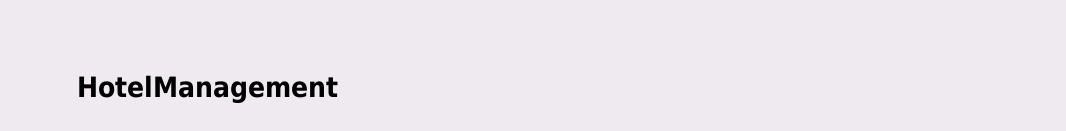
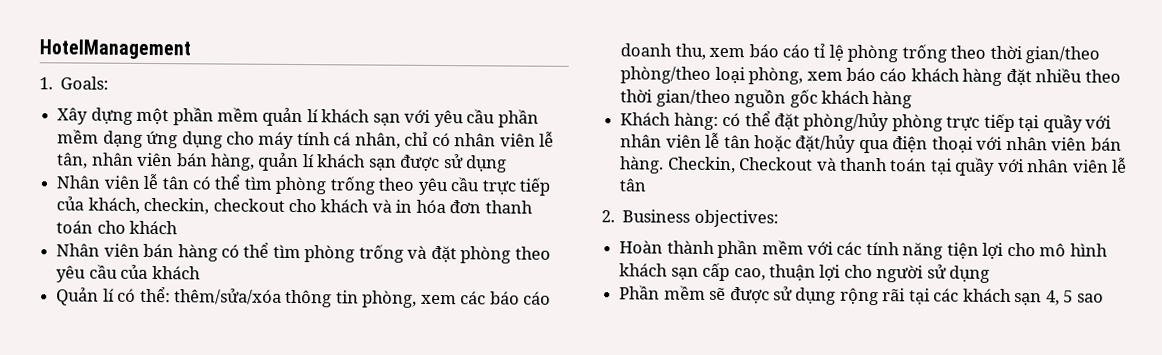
+ 1. Goals:
+ Xây dựng một phần mềm quản lí khách sạn với yêu cầu phần mềm dạng ứng dụng cho máy tính cá nhân, chỉ có nhân viên lễ tân, nhân viên bán hàng, quản lí khách sạn được sử dụng
+ Nhân viên lễ tân có thể tìm phòng trống theo yêu cầu trực tiếp của khách, checkin, checkout cho khách và in hóa đơn thanh toán cho khách
+ Nhân viên bán hàng có thể tìm phòng trống và đặt phòng theo yêu cầu của khách
+ Quản lí có thể: thêm/sửa/xóa thông tin phòng, xem các báo cáo doanh thu, xem báo cáo tỉ lệ phòng trống theo thời gian/theo phòng/theo loại phòng, xem báo cáo khách hàng đặt nhiều theo thời gian/theo nguồn gốc khách hàng
+ Khách hàng: có thể đặt phòng/hủy phòng trực tiếp tại quầy với nhân viên lễ tân hoặc đặt/hủy qua điện thoại với nhân viên bán hàng. Checkin, Checkout và thanh toán tại quầy với nhân viên lễ tân
+ 2. Business objectives:
+ Hoàn thành phần mềm với các tính năng tiện lợi cho mô hình khách sạn cấp cao, thuận lợi cho người sử dụng
+ Phần mềm sẽ được sử dụng rộng rãi tại các khách sạn 4, 5 sao

